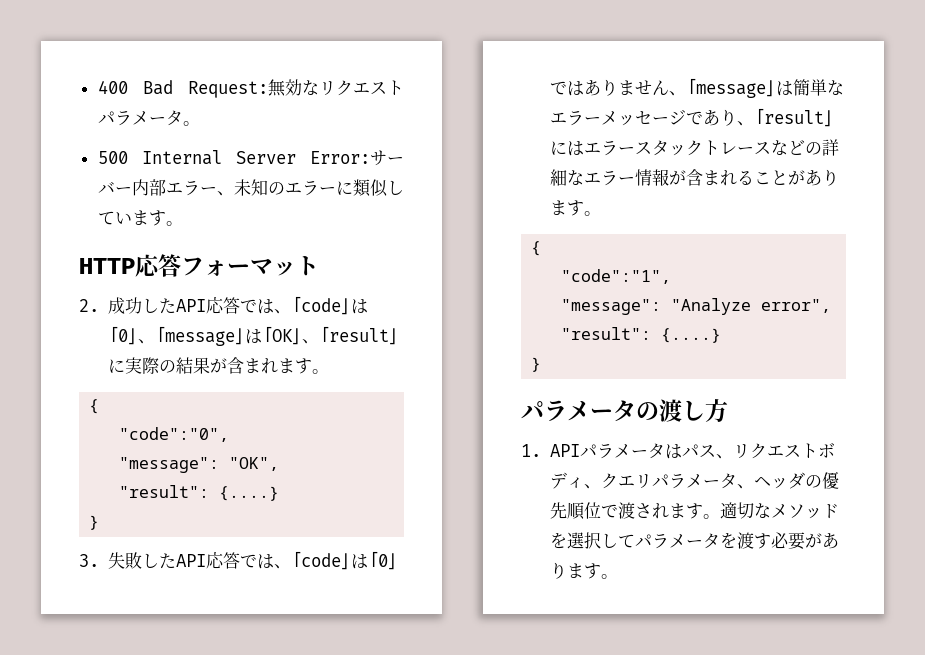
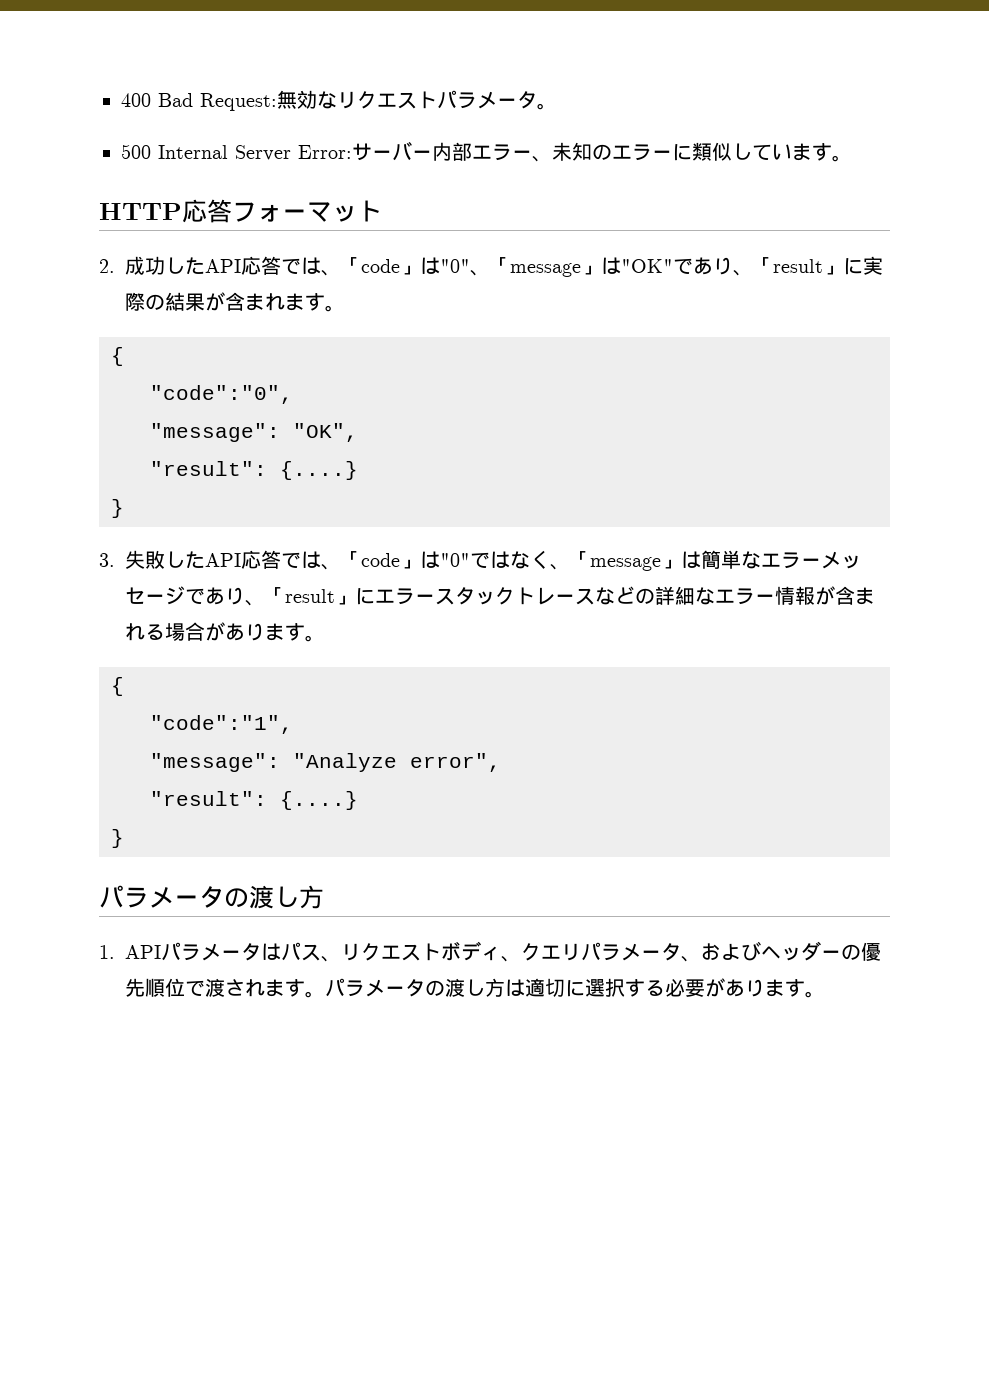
- 2.成功したAPI応答では、「code」は「0」、「message」は「OK」、「result」に実際の結果が含まれます。
+ 2.成功したAPI応答では、「code」は"0"、「message」は"OK"であり、「result」に実際の結果が含まれます。
- 3.失敗したAPI応答では、「code」は「0」ではありません、「message」は簡単なエラーメッセージであり、「result」にはエラースタックトレースなどの詳細なエラー情報が含まれることがあります。
+ 3.失敗したAPI応答では、「code」は"0"ではなく、「message」は簡単なエラーメッセージであり、「result」にエラースタックトレースなどの詳細なエラー情報が含まれる場合があります。
- 1. APIパラメータはパス、リクエストボディ、クエリパラメータ、ヘッダの優先順位で渡されます。
+ 1. APIパラメータはパス、リクエストボディ、クエリパラメータ、およびヘッダーの優先順位で渡されます。
- 適切なメソッドを選択してパラメータを渡す必要があります。
+ パラメータの渡し方は適切に選択する必要があります。

